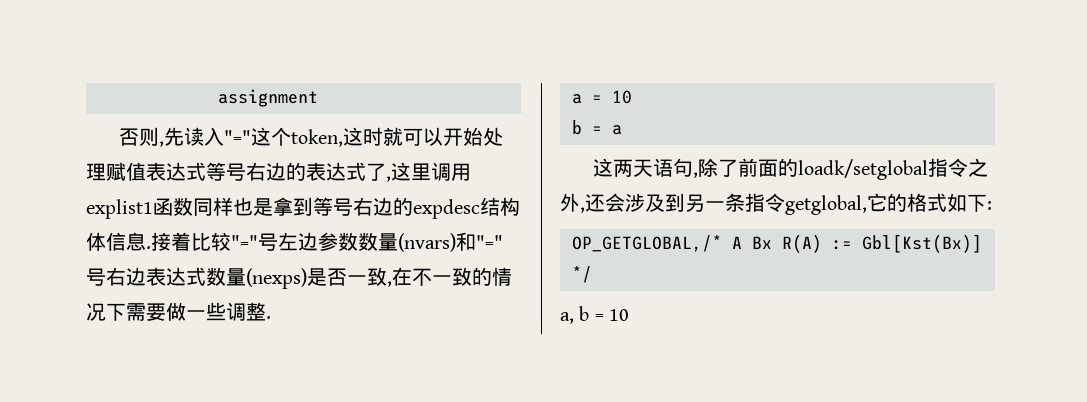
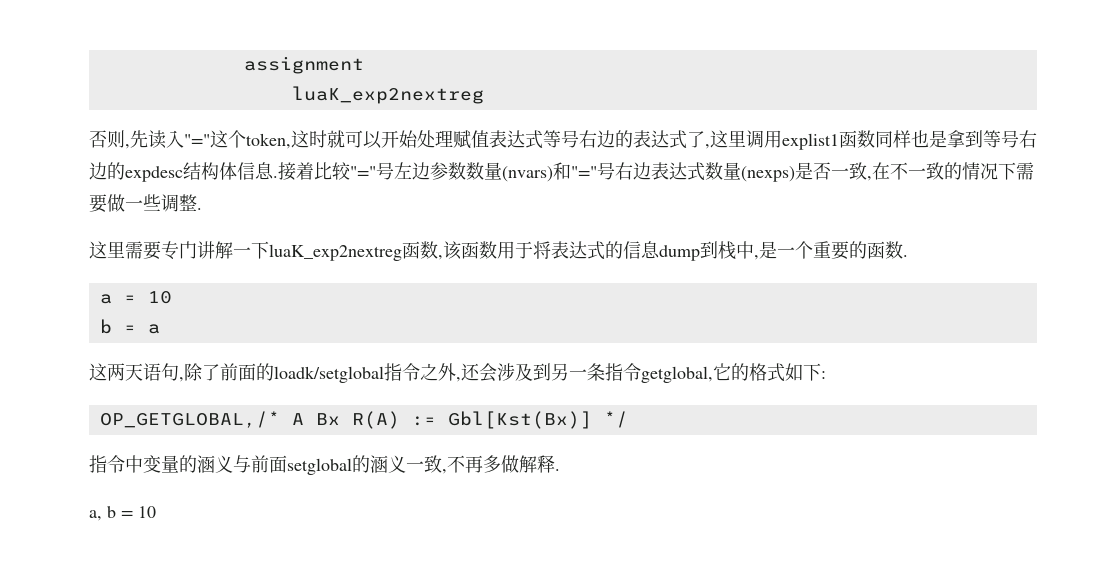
  assignment
+ luaK_exp2nextreg
+ 这里需要专门讲解一下luaK_exp2nextreg函数,该函数用于将表达式的信息dump到栈中,是一个重要的函数.
+ 指令中变量的涵义与前面setglobal的涵义一致,不再多做解释.

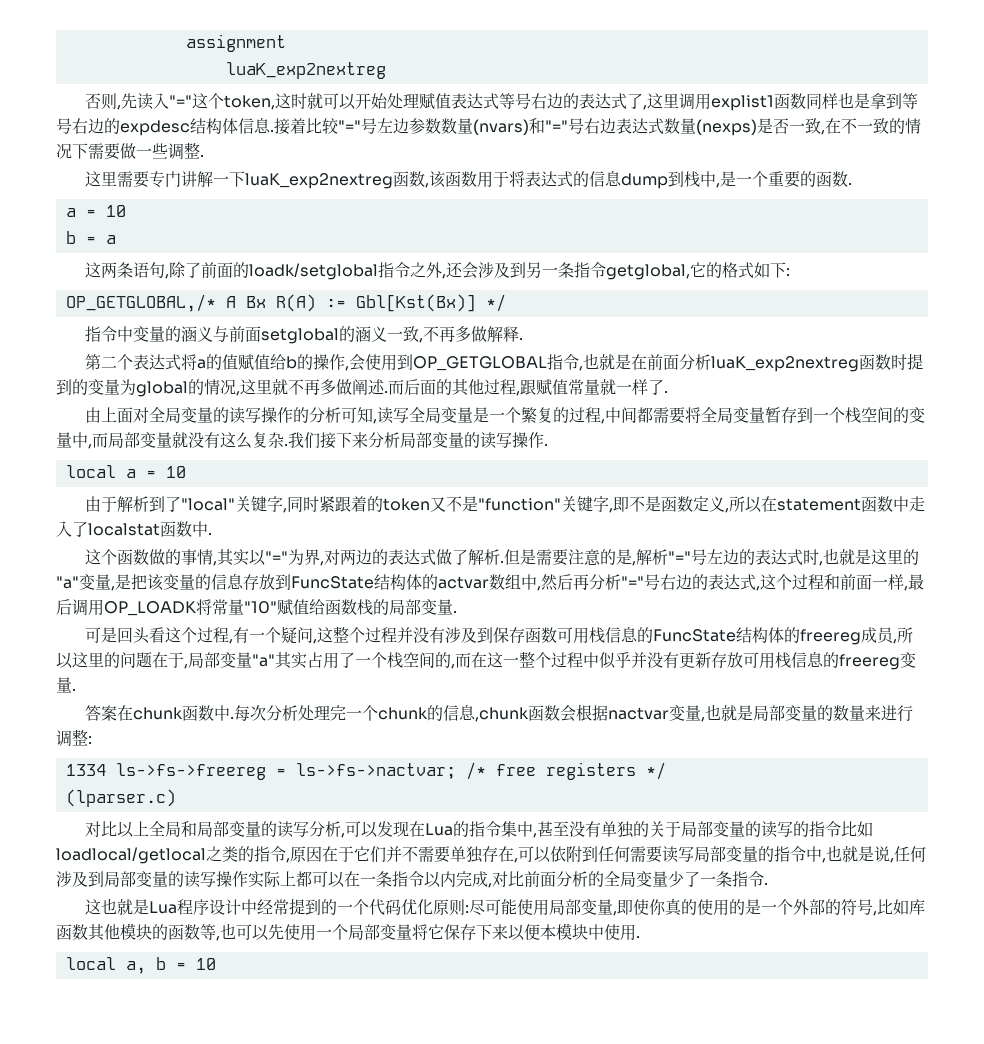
- 这两天语句,除了前面的loadk/setglobal指令之外,还会涉及到另一条指令getglobal,它的格式如下:
+ 这两条语句,除了前面的loadk/setglobal指令之外,还会涉及到另一条指令getglobal,它的格式如下:
- a, b = 10
+ 第二个表达式将a的值赋值给b的操作,会使用到OP_GETGLOBAL指令,也就是在前面分析luaK_exp2nextreg函数时提到的变量为global的情况,这里就不再多做阐述.而后面的其他过程,跟赋值常量就一样了.
+ 由上面对全局变量的读写操作的分析可知,读写全局变量是一个繁复的过程,中间都需要将全局变量暂存到一个栈空间的变量中,而局部变量就没有这么复杂.我们接下来分析局部变量的读写操作.
+ local a = 10
+ 由于解析到了"local"关键字,同时紧跟着的token又不是"function"关键字,即不是函数定义,所以在statement函数中走入了localstat函数中.
+ 这个函数做的事情,其实以"="为界,对两边的表达式做了解析.但是需要注意的是,解析"="号左边的表达式时,也就是这里的"a"变量,是把该变量的信息存放到FuncState结构体的actvar数组中,然后再分析"="号右边的表达式,这个过程和前面一样,最后调用OP_LOADK将常量"10"赋值给函数栈的局部变量.
+ 可是回头看这个过程,有一个疑问,这整个过程并没有涉及到保存函数可用栈信息的FuncState结构体的freereg成员,所以这里的问题在于,局部变量"a"其实占用了一个栈空间的,而在这一整个过程中似乎并没有更新存放可用栈信息的freereg变量.
+ 答案在chunk函数中.每次分析处理完一个chunk的信息,chunk函数会根据nactvar变量,也就是局部变量的数量来进行调整:
+ 1334 ls->fs->freereg = ls->fs->nactvar; /* free registers */
+ (lparser.c)
+ 对比以上全局和局部变量的读写分析,可以发现在Lua的指令集中,甚至没有单独的关于局部变量的读写的指令比如loadlocal/getlocal之类的指令,原因在于它们并不需要单独存在,可以依附到任何需要读写局部变量的指令中,也就是说,任何涉及到局部变量的读写操作实际上都可以在一条指令以内完成,对比前面分析的全局变量少了一条指令.
+ 这也就是Lua程序设计中经常提到的一个代码优化原则:尽可能使用局部变量,即使你真的使用的是一个外部的符号,比如库函数其他模块的函数等,也可以先使用一个局部变量将它保存下来以便本模块中使用.
+ local a, b = 10

